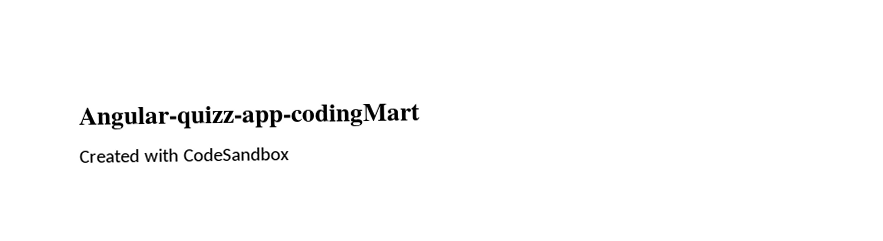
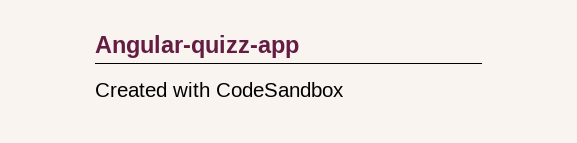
- Angular-quizz-app-codingMart
+ Angular-quizz-app

